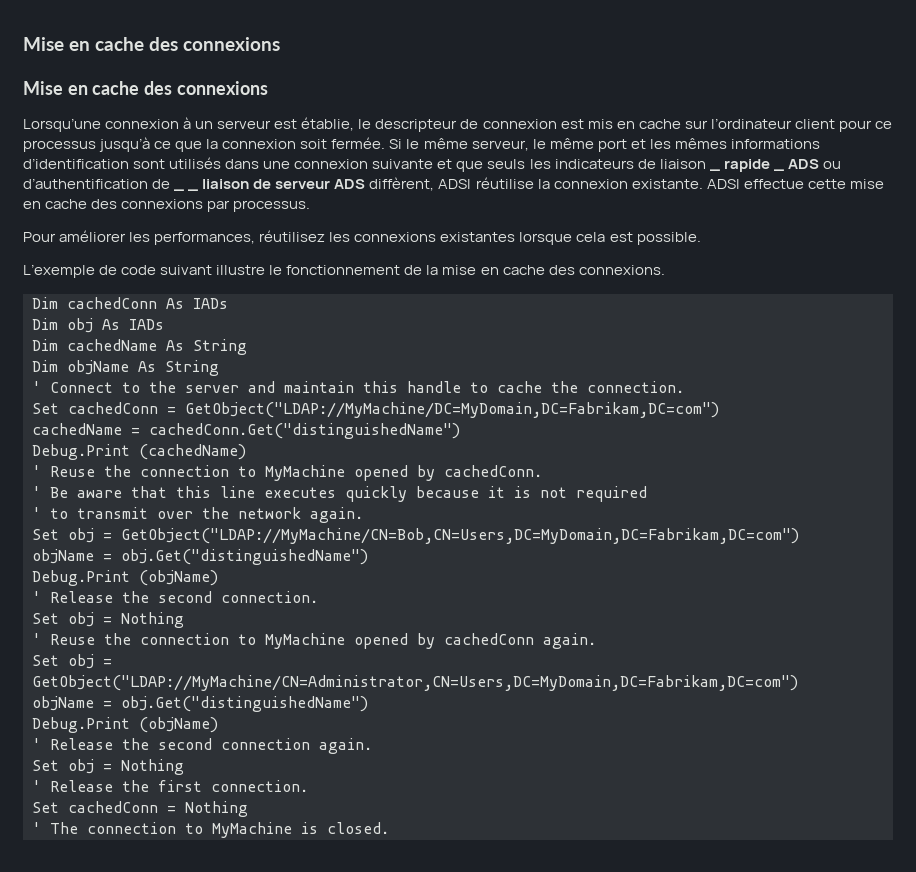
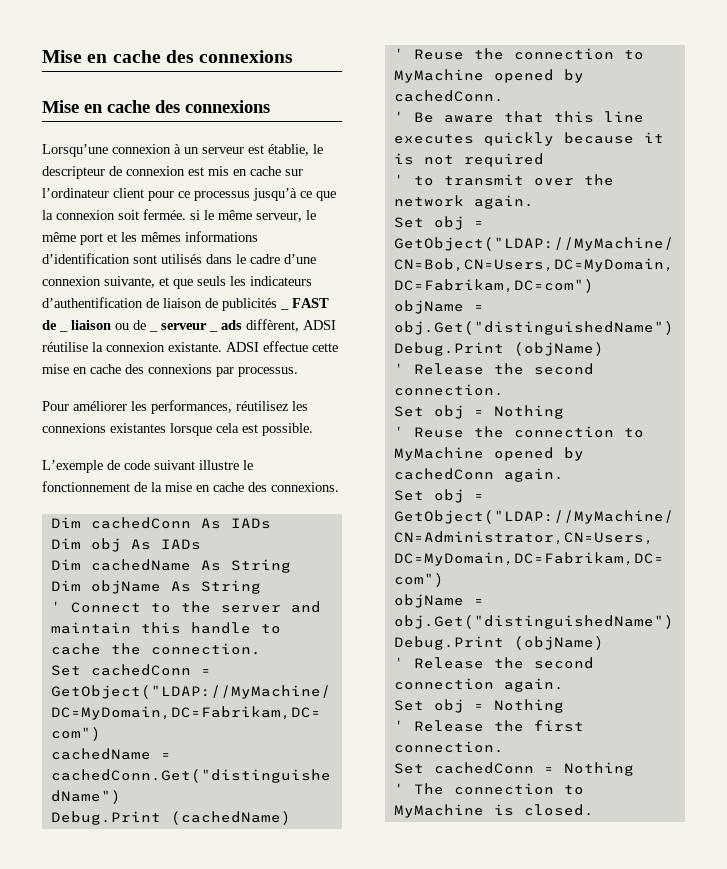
- Lorsqu’une connexion à un serveur est établie, le descripteur de connexion est mis en cache sur l’ordinateur client pour ce processus jusqu’à ce que la connexion soit fermée. Si le même serveur, le même port et les mêmes informations d’identification sont utilisés dans une connexion suivante et que seuls les indicateurs de liaison _ rapide _ ADS ou d’authentification de _ _ liaison de serveur ADS diffèrent, ADSI réutilise la connexion existante.
+ Lorsqu’une connexion à un serveur est établie, le descripteur de connexion est mis en cache sur l’ordinateur client pour ce processus jusqu’à ce que la connexion soit fermée. si le même serveur, le même port et les mêmes informations d’identification sont utilisés dans le cadre d’une connexion suivante, et que seuls les indicateurs d’authentification de liaison de publicités _ FAST de _ liaison ou de _ serveur _ ads diffèrent, ADSI réutilise la connexion existante.

